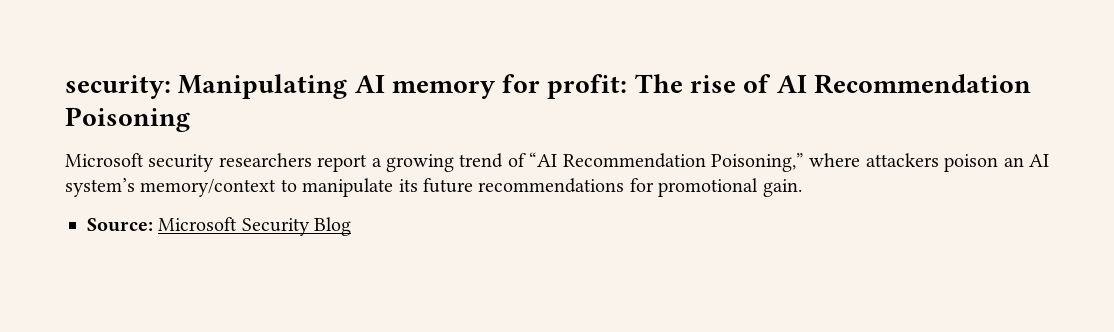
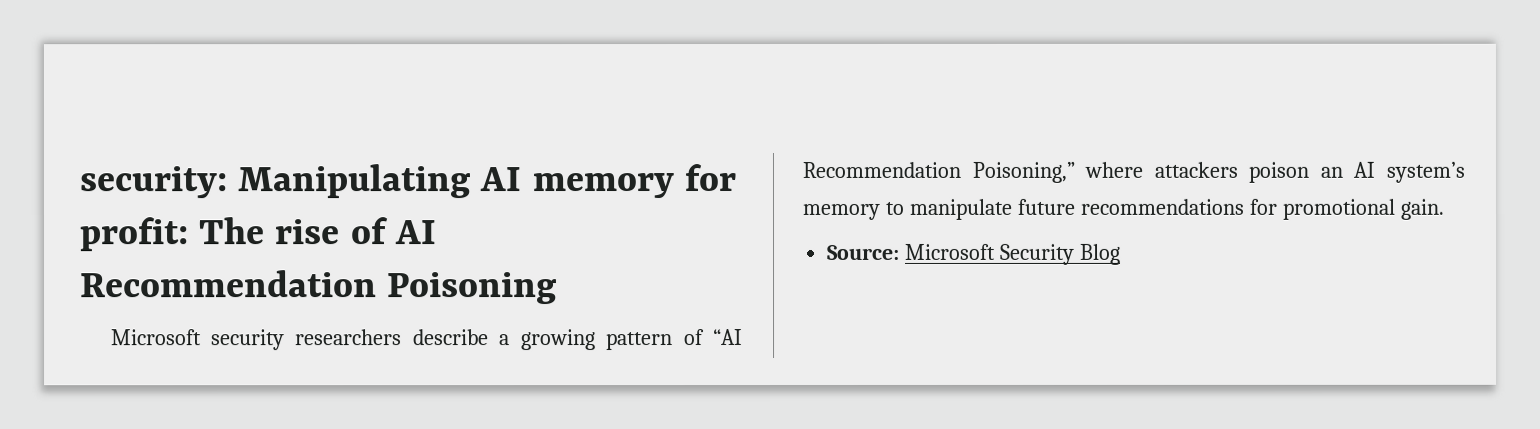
- Microsoft security researchers report a growing trend of “AI Recommendation Poisoning,” where attackers poison an AI system’s memory/context to manipulate its future recommendations for promotional gain.
+ Microsoft security researchers describe a growing pattern of “AI Recommendation Poisoning,” where attackers poison an AI system’s memory to manipulate future recommendations for promotional gain.

